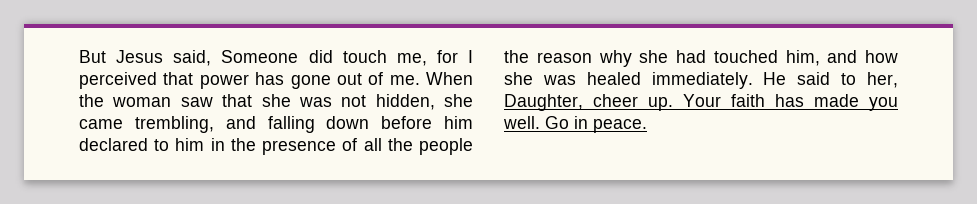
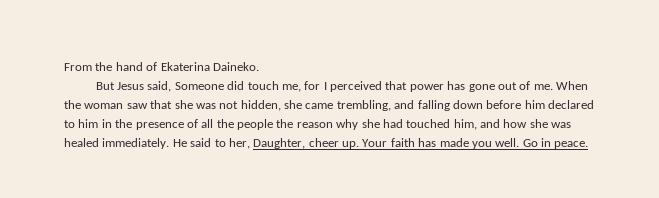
+ From the hand of Ekaterina Daineko.

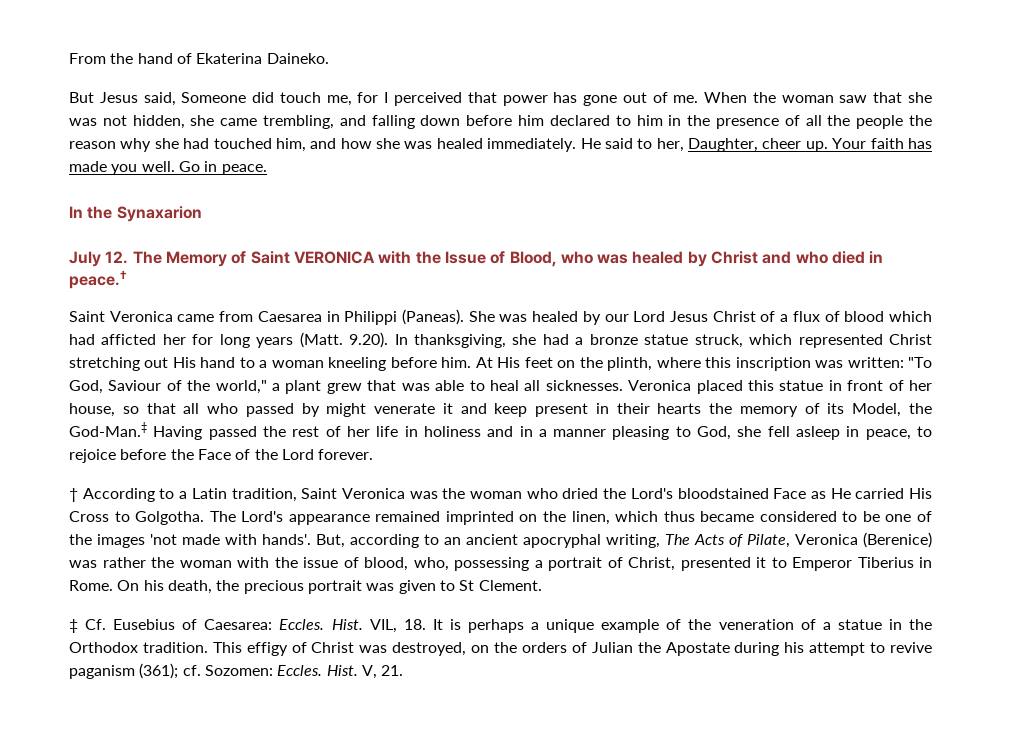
+ In the Synaxarion
+ July 12. The Memory of Saint VERONICA with the Issue of Blood, who was healed by Christ and who died in peace.†
+ Saint Veronica came from Caesarea in Philippi (Paneas). She was healed by our Lord Jesus Christ of a flux of blood which had afficted her for long years (Matt. 9.20). In thanksgiving, she had a bronze statue struck, which represented Christ stretching out His hand to a woman kneeling before him. At His feet on the plinth, where this inscription was written: "To God, Saviour of the world," a plant grew that was able to heal all sicknesses. Veronica placed this statue in front of her house, so that all who passed by might venerate it and keep present in their hearts the memory of its Model, the God-Man.‡ Having passed the rest of her life in holiness and in a manner pleasing to God, she fell asleep in peace, to rejoice before the Face of the Lord forever.
+ † According to a Latin tradition, Saint Veronica was the woman who dried the Lord's bloodstained Face as He carried His Cross to Golgotha. The Lord's appearance remained imprinted on the linen, which thus became considered to be one of the images 'not made with hands'. But, according to an ancient apocryphal writing, The Acts of Pilate, Veronica (Berenice) was rather the woman with the issue of blood, who, possessing a portrait of Christ, presented it to Emperor Tiberius in Rome. On his death, the precious portrait was given to St Clement.
+ ‡ Cf. Eusebius of Caesarea: Eccles. Hist. VIL, 18. It is perhaps a unique example of the veneration of a statue in the Orthodox tradition. This effigy of Christ was destroyed, on the orders of Julian the Apostate during his attempt to revive paganism (361); cf. Sozomen: Eccles. Hist. V, 21.

